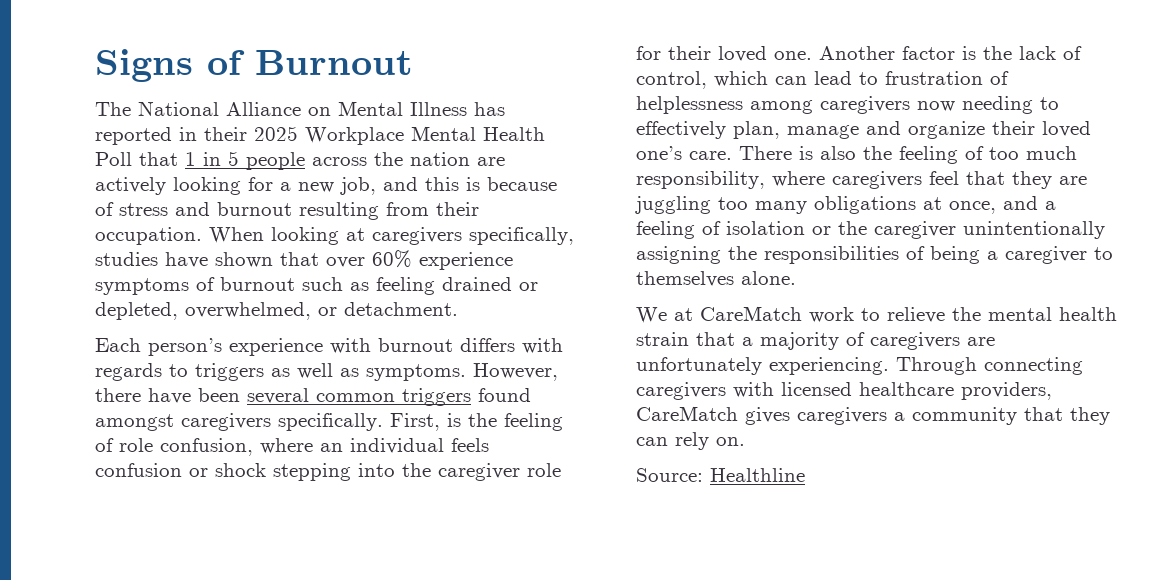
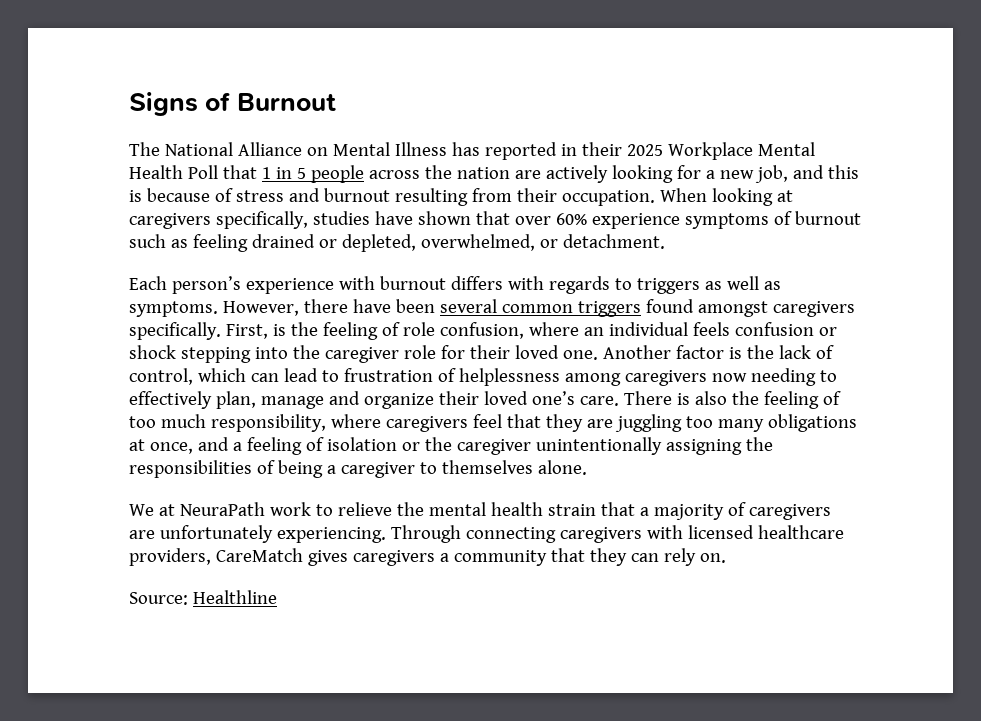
- We at CareMatch work to relieve the mental health strain that a majority of caregivers are unfortunately experiencing.
+ We at NeuraPath work to relieve the mental health strain that a majority of caregivers are unfortunately experiencing.

